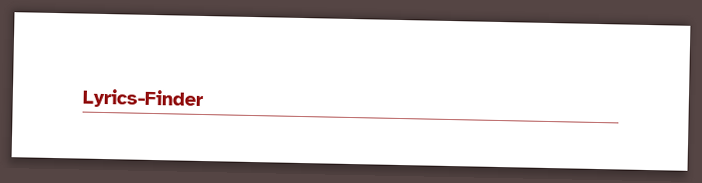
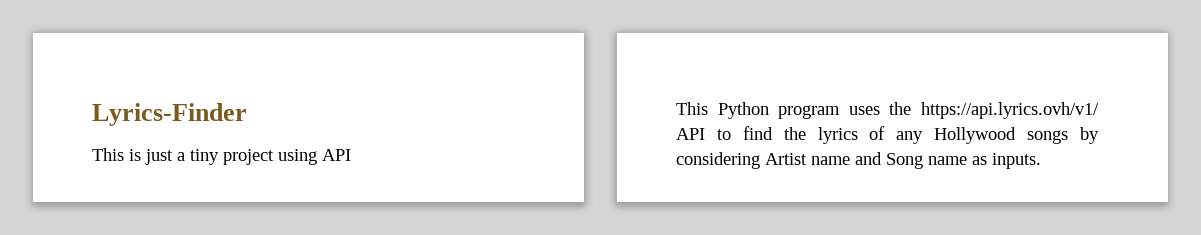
+ This is just a tiny project using API
+ This Python program uses the https://api.lyrics.ovh/v1/ API to find the lyrics of any Hollywood songs by considering Artist name and Song name as inputs.

